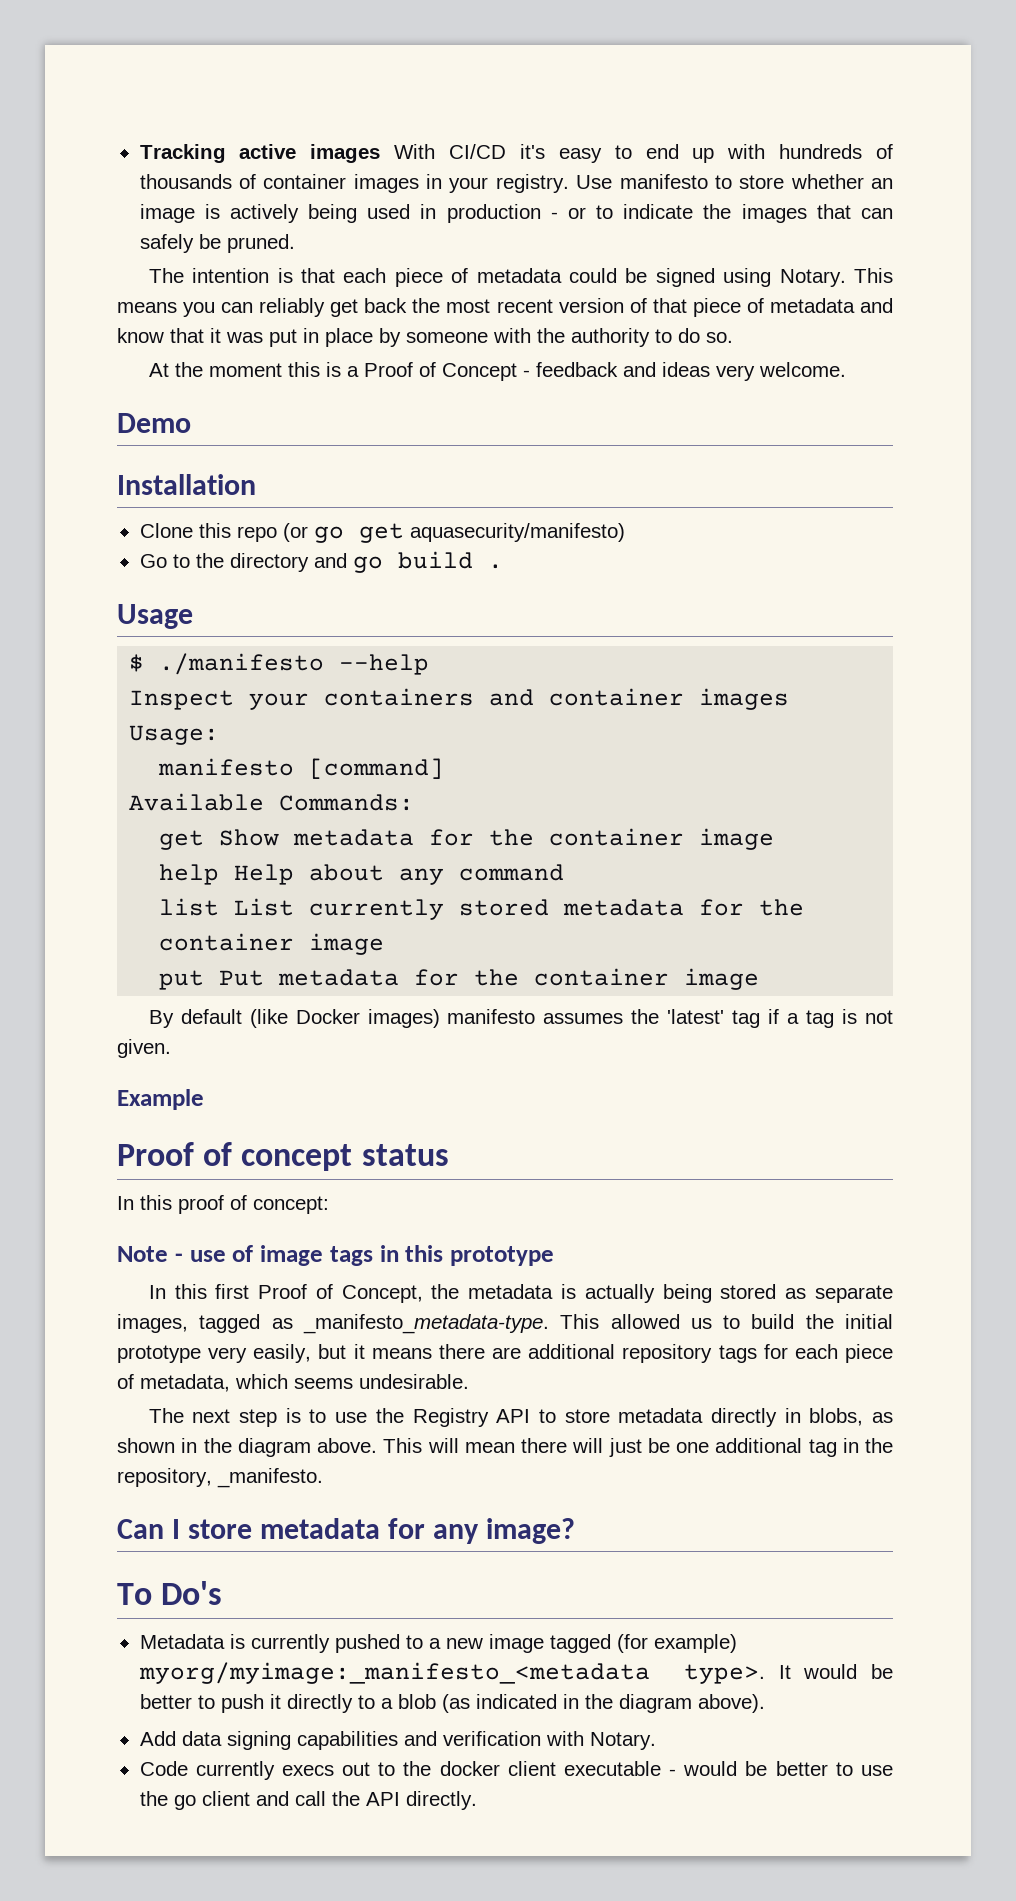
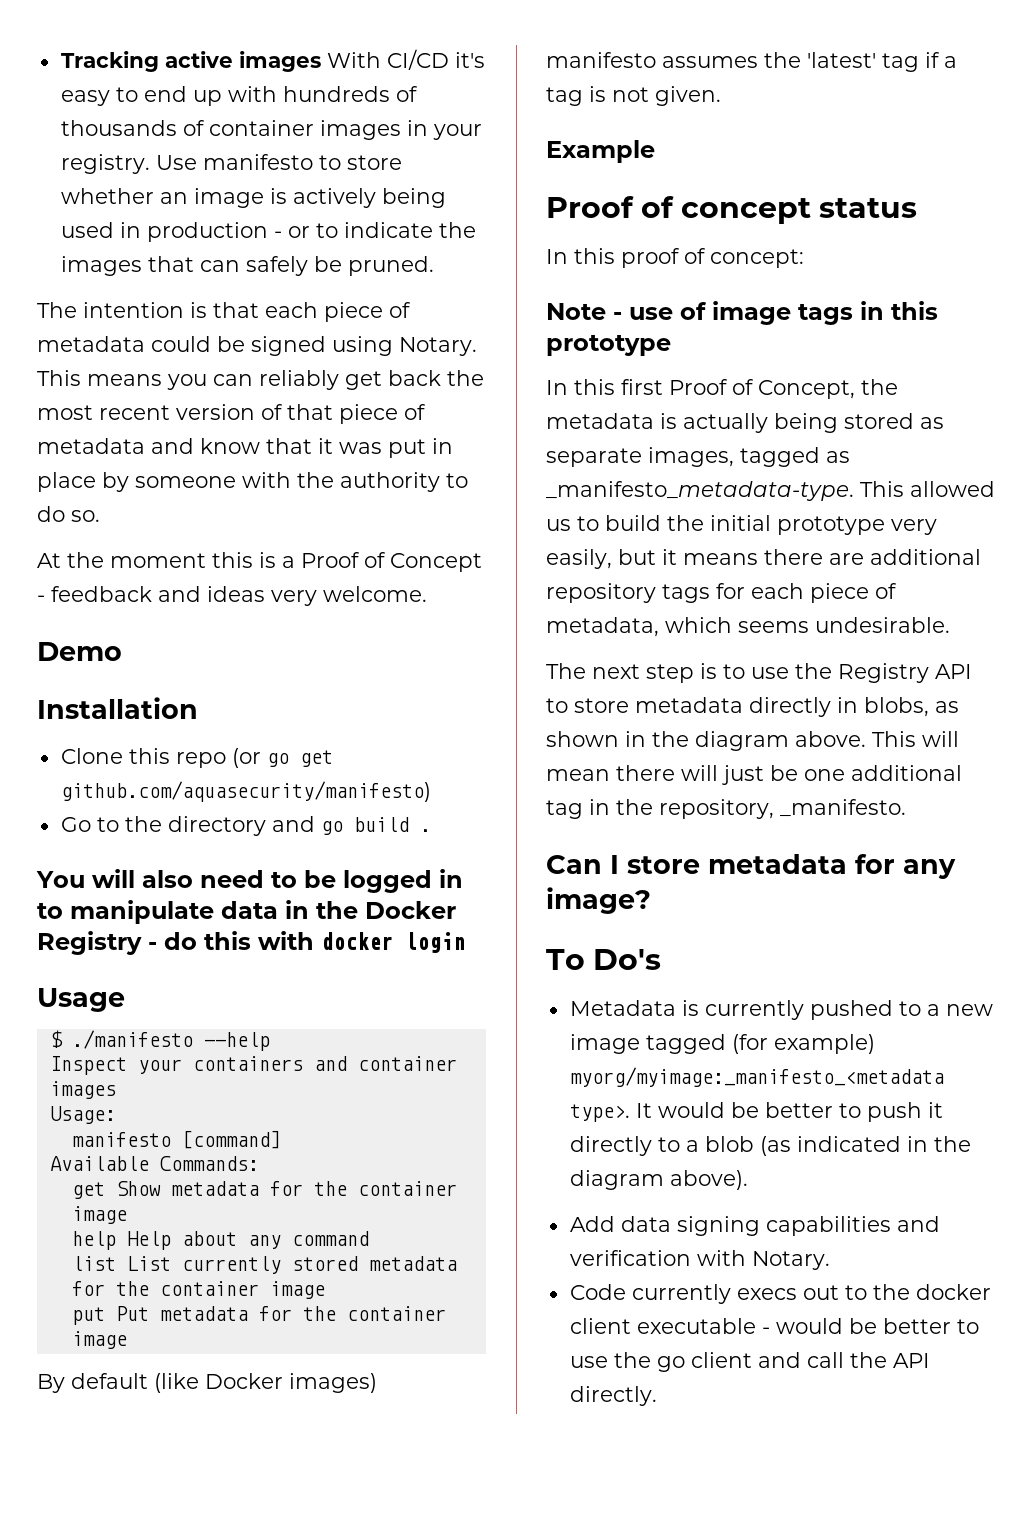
- Clone this repo (or go get aquasecurity/manifesto)
+ Clone this repo (or go get github.com/aquasecurity/manifesto)
+ You will also need to be logged in to manipulate data in the Docker Registry - do this with docker login

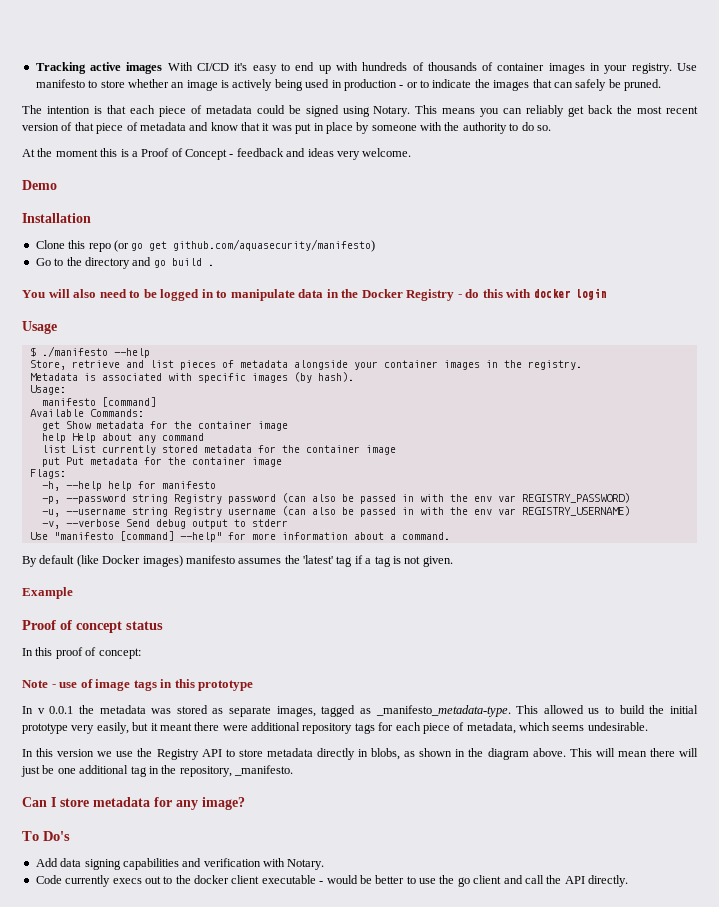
- Inspect your containers and container images
+ Store, retrieve and list pieces of metadata alongside your container images in the registry.
+ Metadata is associated with specific images (by hash).
+ Flags:
+ -h, --help help for manifesto
+ -p, --password string Registry password (can also be passed in with the env var REGISTRY_PASSWORD)
+ -u, --username string Registry username (can also be passed in with the env var REGISTRY_USERNAME)
+ -v, --verbose Send debug output to stderr
+ Use "manifesto [command] --help" for more information about a command.
- In this first Proof of Concept, the metadata is actually being stored as separate images, tagged as _manifesto_metadata-type.
+ In v 0.0.1 the metadata was stored as separate images, tagged as _manifesto_metadata-type.
- This allowed us to build the initial prototype very easily, but it means there are additional repository tags for each piece of metadata, which seems undesirable.
+ This allowed us to build the initial prototype very easily, but it meant there were additional repository tags for each piece of metadata, which seems undesirable.
- The next step is to use the Registry API to store metadata directly in blobs, as shown in the diagram above.
+ In this version we use the Registry API to store metadata directly in blobs, as shown in the diagram above.
- Metadata is currently pushed to a new image tagged (for example) myorg/myimage:_manifesto_<metadata type>. It would be better to push it directly to a blob (as indicated in the diagram above).

